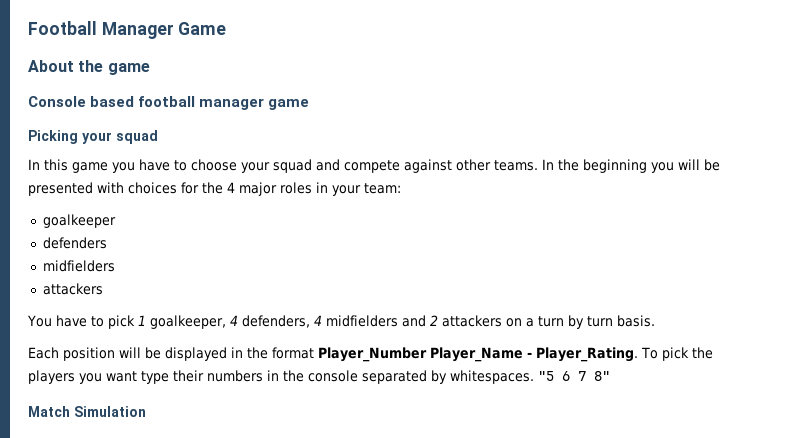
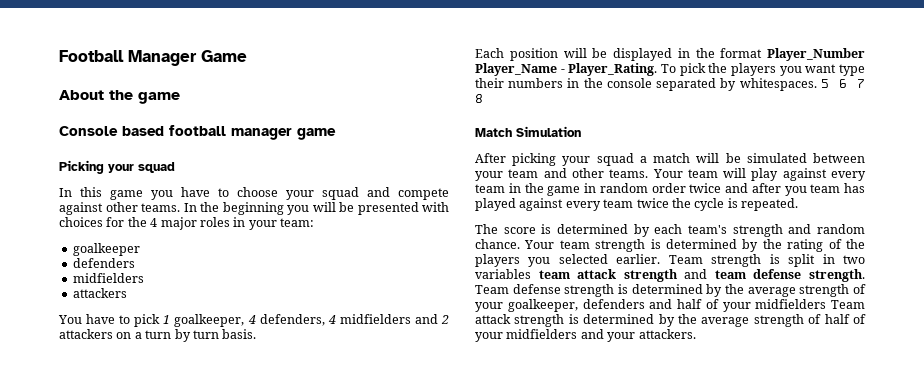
- "5 6 7 8"
+ 5 6 7 8
+ After picking your squad a match will be simulated between your team and other teams. Your team will play against every team in the game in random order twice and after you team has played against every team twice the cycle is repeated.
+ The score is determined by each team's strength and random chance. Your team strength is determined by the rating of the players you selected earlier. Team strength is split in two variables team attack strength and team defense strength. Team defense strength is determined by the average strength of your goalkeeper, defenders and half of your midfielders Team attack strength is determined by the average strength of half of your midfielders and your attackers.

